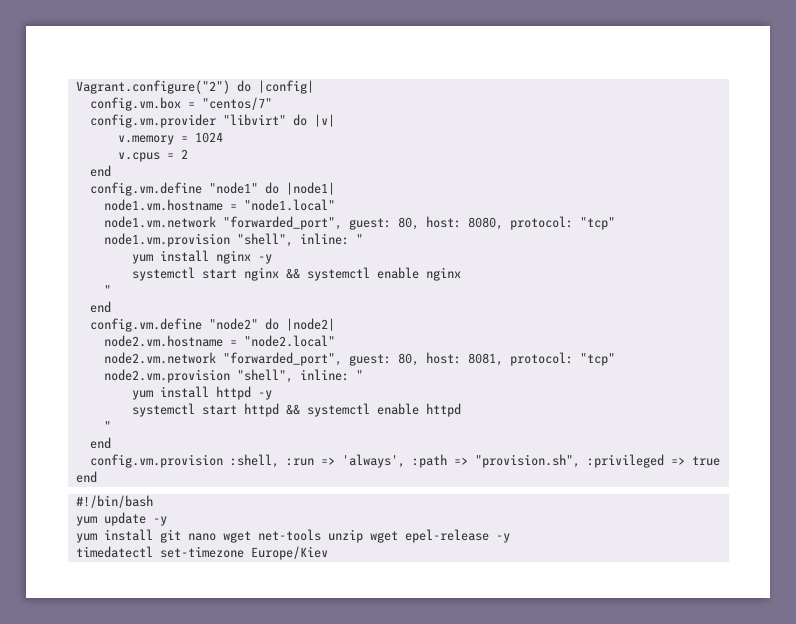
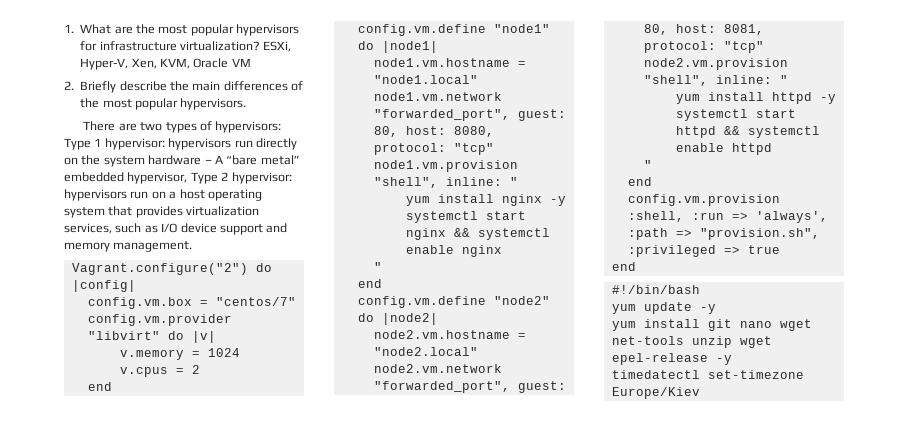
+ 1. What are the most popular hypervisors for infrastructure virtualization? ESXi, Hyper-V, Xen, KVM, Oracle VM
+ 2. Briefly describe the main differences of the most popular hypervisors.
+ There are two types of hypervisors: Type 1 hypervisor: hypervisors run directly on the system hardware – A “bare metal” embedded hypervisor, Type 2 hypervisor: hypervisors run on a host operating system that provides virtualization services, such as I/O device support and memory management.

